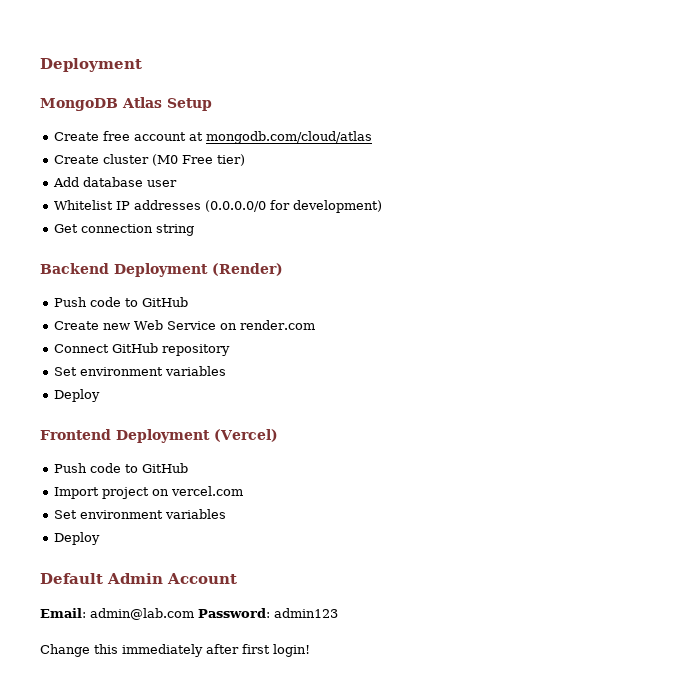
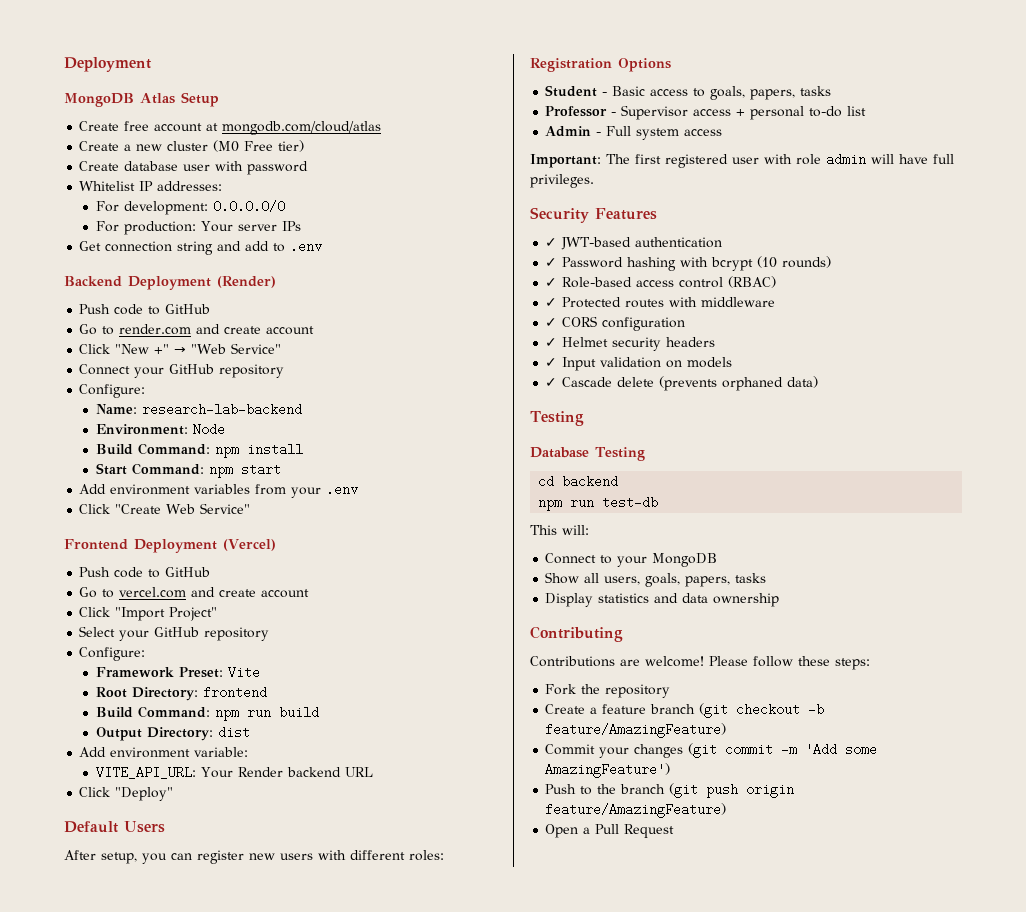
- Create cluster (M0 Free tier)
+ Create a new cluster (M0 Free tier)
- Add database user
+ Create database user with password
- Whitelist IP addresses (0.0.0.0/0 for development)
+ Whitelist IP addresses:
+ For development: 0.0.0.0/0
+ For production: Your server IPs
- Get connection string
+ Get connection string and add to .env
- Create new Web Service on render.com
- Connect GitHub repository
- Set environment variables
- Deploy
+ Go to render.com and create account
+ Click "New +" → "Web Service"
+ Connect your GitHub repository
+ Configure:
+ Name: research-lab-backend
+ Environment: Node
+ Build Command: npm install
+ Start Command: npm start
+ Add environment variables from your .env
+ Click "Create Web Service"
- Import project on vercel.com
- Set environment variables
- Deploy
- Default Admin Account
- Email: admin@lab.com Password: admin123
- Change this immediately after first login!
+ Go to vercel.com and create account
+ Click "Import Project"
+ Select your GitHub repository
+ Configure:
+ Framework Preset: Vite
+ Root Directory: frontend
+ Build Command: npm run build
+ Output Directory: dist
+ Add environment variable:
+ VITE_API_URL: Your Render backend URL
+ Click "Deploy"
+ Default Users
+ After setup, you can register new users with different roles:
+ Registration Options
+ Student - Basic access to goals, papers, tasks
+ Professor - Supervisor access + personal to-do list
+ Admin - Full system access
+ Important: The first registered user with role admin will have full privileges.
+ Security Features
+ ✓ JWT-based authentication
+ ✓ Password hashing with bcrypt (10 rounds)
+ ✓ Role-based access control (RBAC)
+ ✓ Protected routes with middleware
+ ✓ CORS configuration
+ ✓ Helmet security headers
+ ✓ Input validation on models
+ ✓ Cascade delete (prevents orphaned data)
+ Testing
+ Database Testing
+ cd backend
+ npm run test-db
+ This will:
+ Connect to your MongoDB
+ Show all users, goals, papers, tasks
+ Display statistics and data ownership
+ Contributing
+ Contributions are welcome! Please follow these steps:
+ Fork the repository
+ Create a feature branch (git checkout -b feature/AmazingFeature)
+ Commit your changes (git commit -m 'Add some AmazingFeature')
+ Push to the branch (git push origin feature/AmazingFeature)
+ Open a Pull Request

